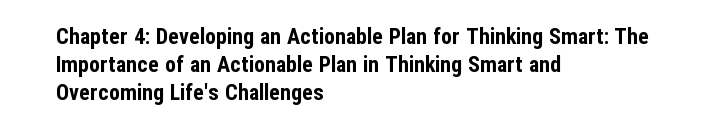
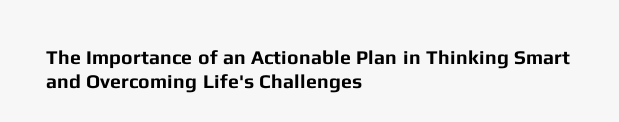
- Chapter 4: Developing an Actionable Plan for Thinking Smart: The Importance of an Actionable Plan in Thinking Smart and Overcoming Life's Challenges
+ The Importance of an Actionable Plan in Thinking Smart and Overcoming Life's Challenges

